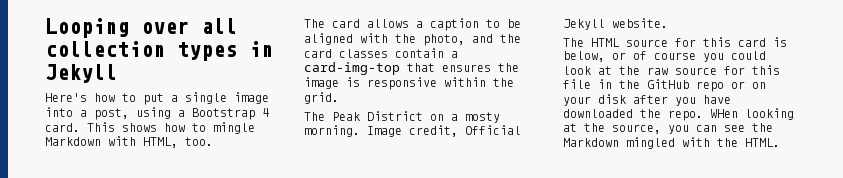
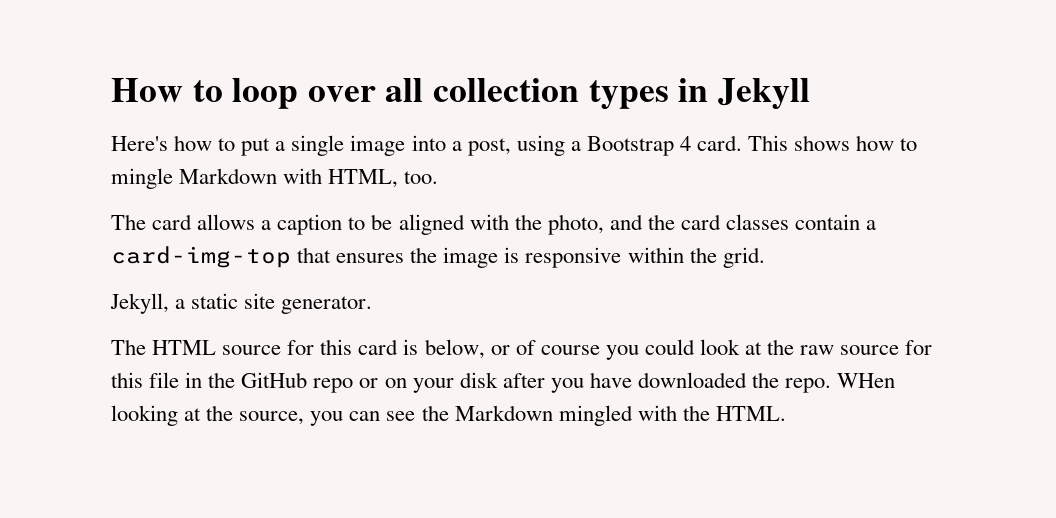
- Looping over all collection types in Jekyll
+ How to loop over all collection types in Jekyll
- The Peak District on a mosty morning. Image credit, Official Jekyll website.
+ Jekyll, a static site generator.

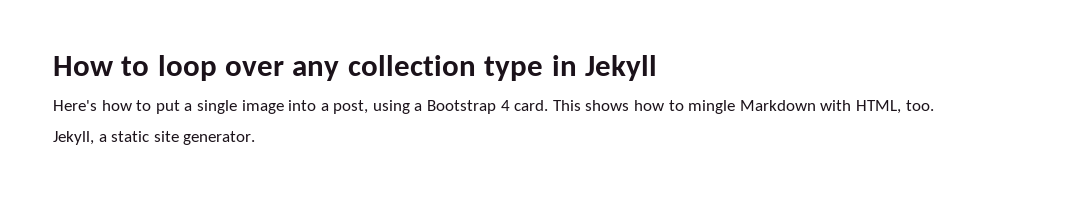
- How to loop over all collection types in Jekyll
+ How to loop over any collection type in Jekyll
- The card allows a caption to be aligned with the photo, and the card classes contain a card-img-top that ensures the image is responsive within the grid.
- The HTML source for this card is below, or of course you could look at the raw source for this file in the GitHub repo or on your disk after you have downloaded the repo. WHen looking at the source, you can see the Markdown mingled with the HTML.

